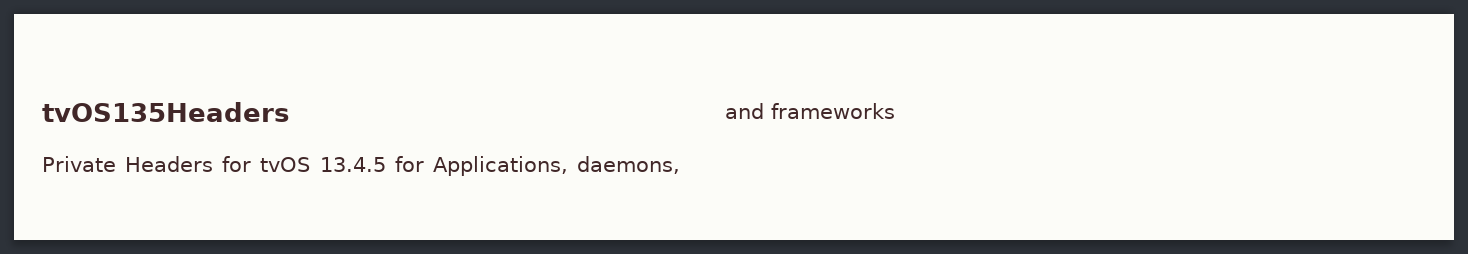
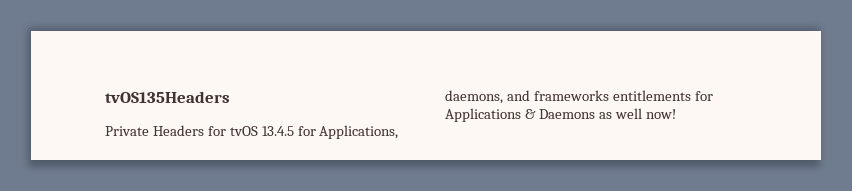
- Private Headers for tvOS 13.4.5 for Applications, daemons, and frameworks
+ Private Headers for tvOS 13.4.5 for Applications, daemons, and frameworks entitlements for Applications & Daemons as well now!

